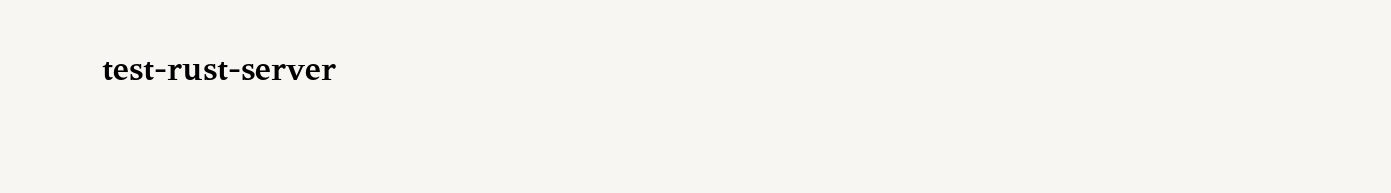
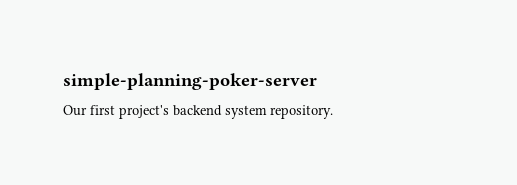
- test-rust-server
+ simple-planning-poker-server
+ Our first project's backend system repository.

